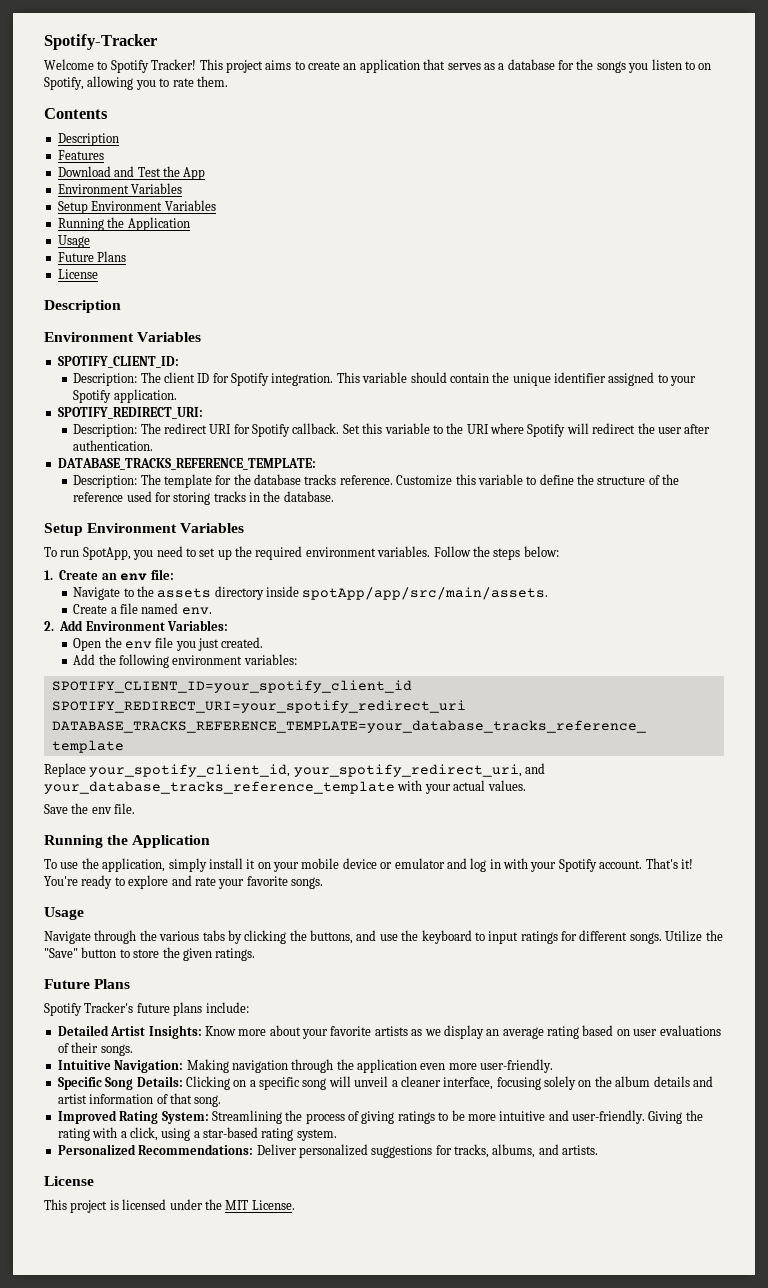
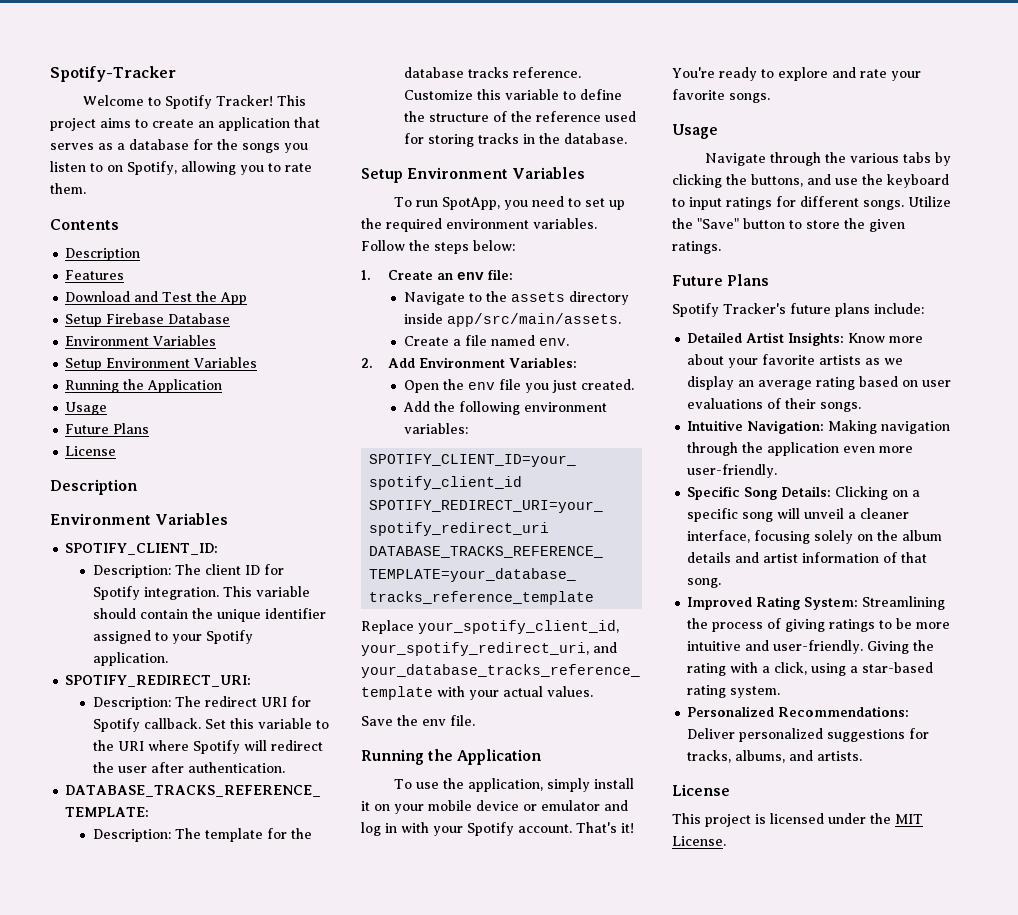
+ Setup Firebase Database
- Navigate to the assets directory inside spotApp/app/src/main/assets.
+ Navigate to the assets directory inside app/src/main/assets.

